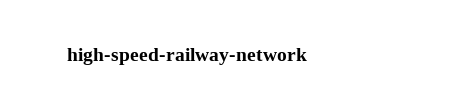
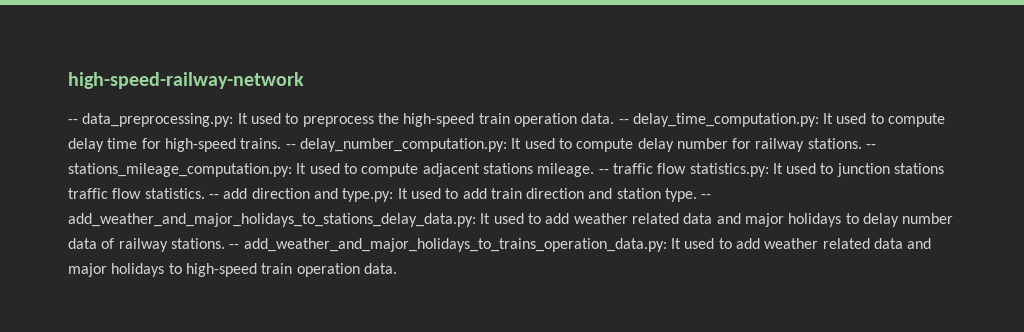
+ -- data_preprocessing.py: It used to preprocess the high-speed train operation data. -- delay_time_computation.py: It used to compute delay time for high-speed trains. -- delay_number_computation.py: It used to compute delay number for railway stations. -- stations_mileage_computation.py: It used to compute adjacent stations mileage. -- traffic flow statistics.py: It used to junction stations traffic flow statistics. -- add direction and type.py: It used to add train direction and station type. -- add_weather_and_major_holidays_to_stations_delay_data.py: It used to add weather related data and major holidays to delay number data of railway stations. -- add_weather_and_major_holidays_to_trains_operation_data.py: It used to add weather related data and major holidays to high-speed train operation data.

